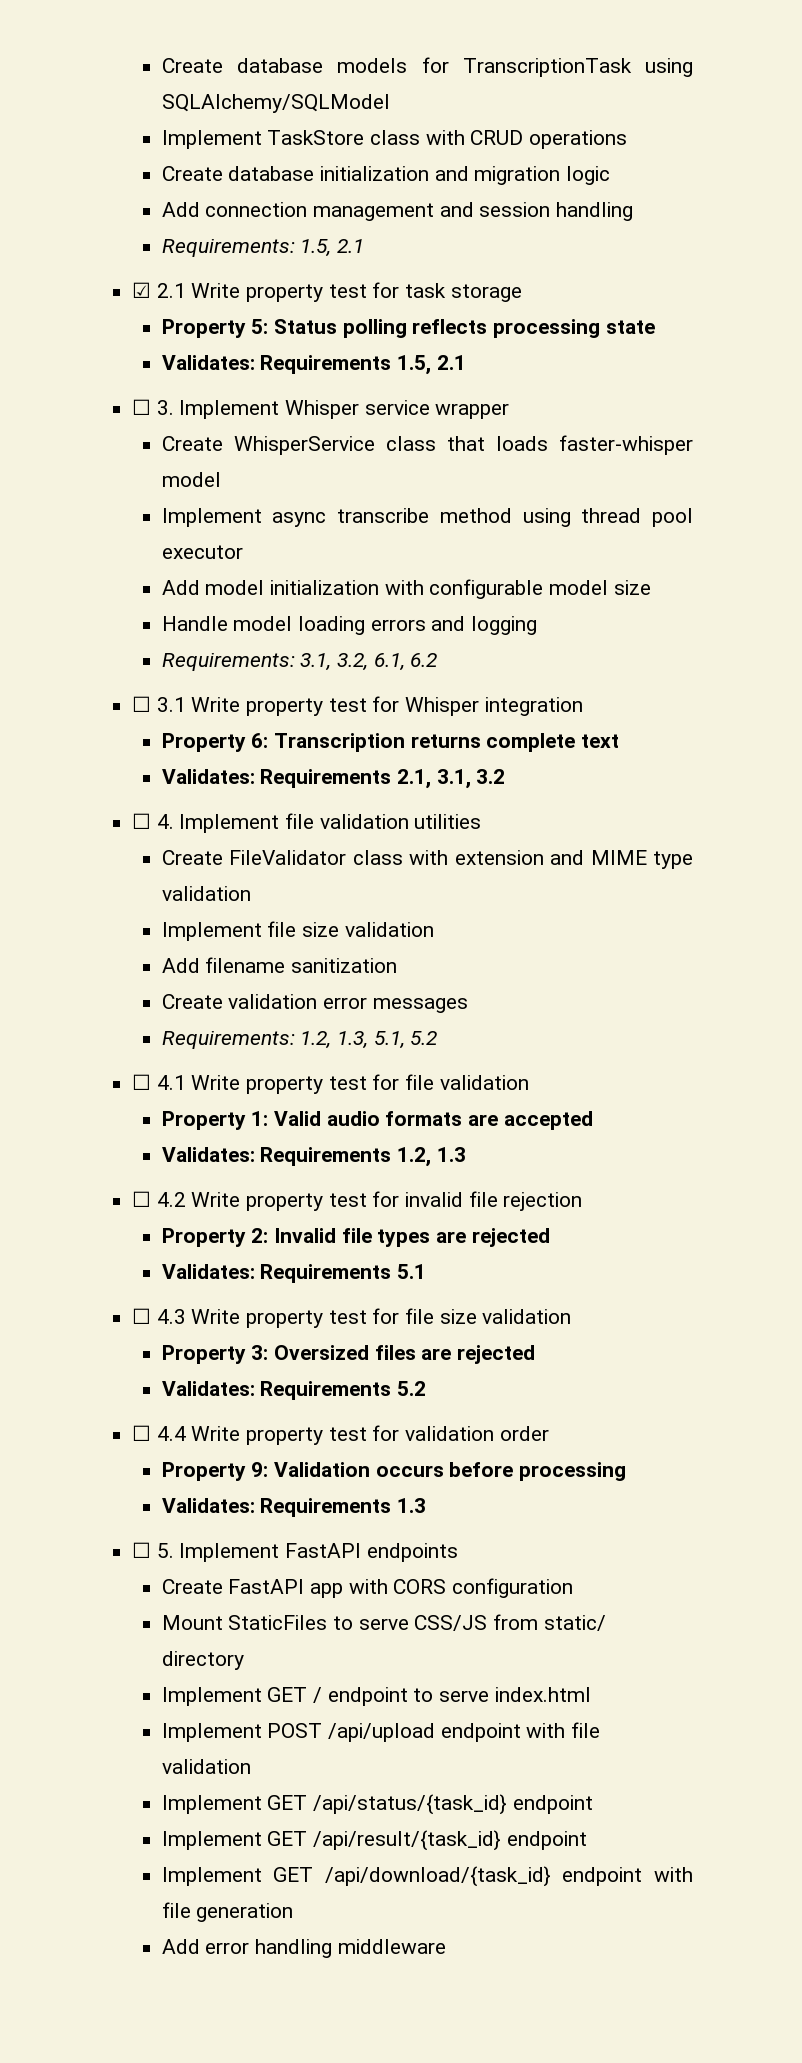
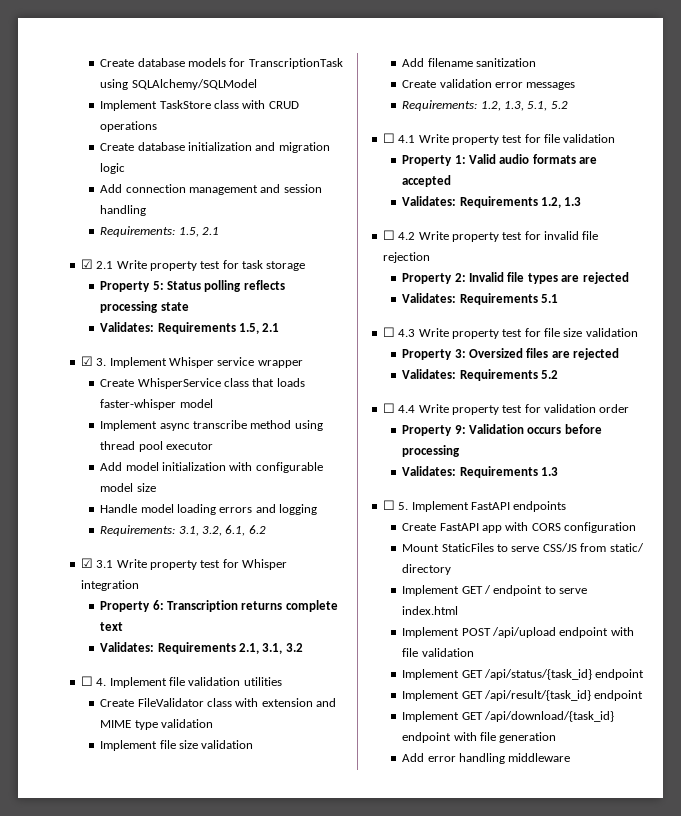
- ☐ 3. Implement Whisper service wrapper
+ ☑ 3. Implement Whisper service wrapper
- ☐ 3.1 Write property test for Whisper integration
+ ☑ 3.1 Write property test for Whisper integration

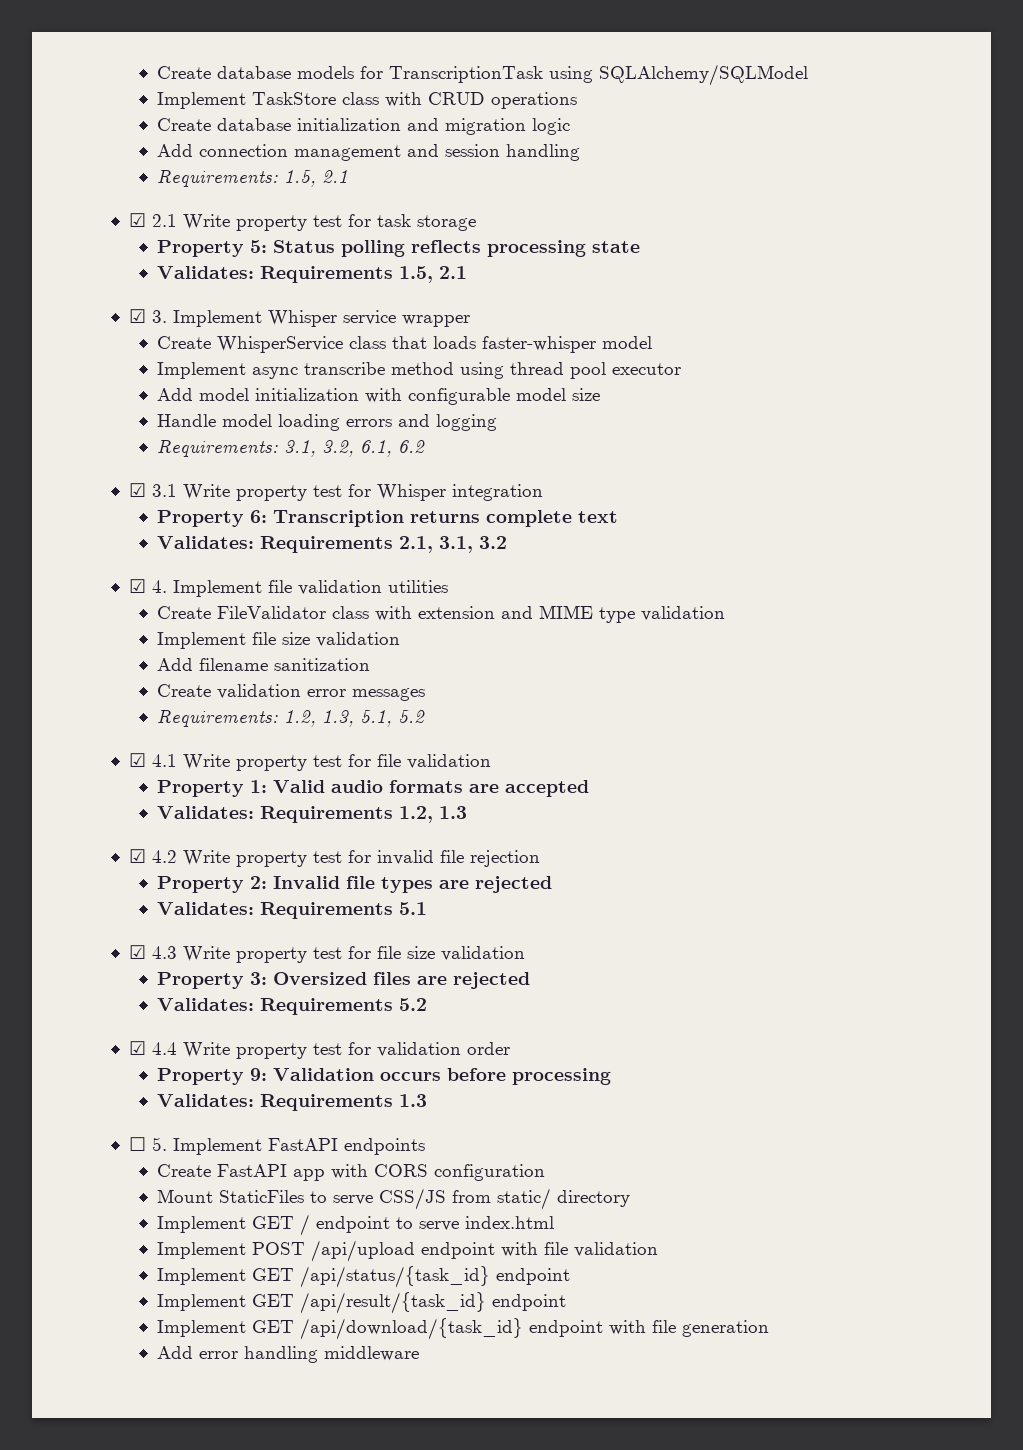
- ☐ 4. Implement file validation utilities
+ ☑ 4. Implement file validation utilities
- ☐ 4.1 Write property test for file validation
+ ☑ 4.1 Write property test for file validation
- ☐ 4.2 Write property test for invalid file rejection
+ ☑ 4.2 Write property test for invalid file rejection
- ☐ 4.3 Write property test for file size validation
+ ☑ 4.3 Write property test for file size validation
- ☐ 4.4 Write property test for validation order
+ ☑ 4.4 Write property test for validation order

